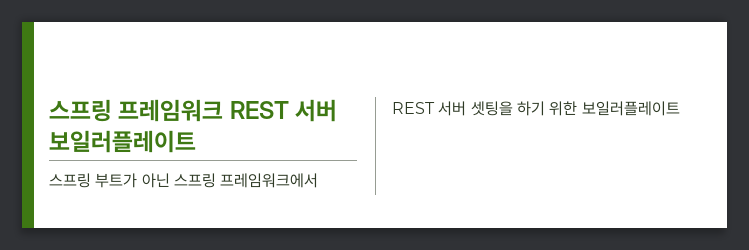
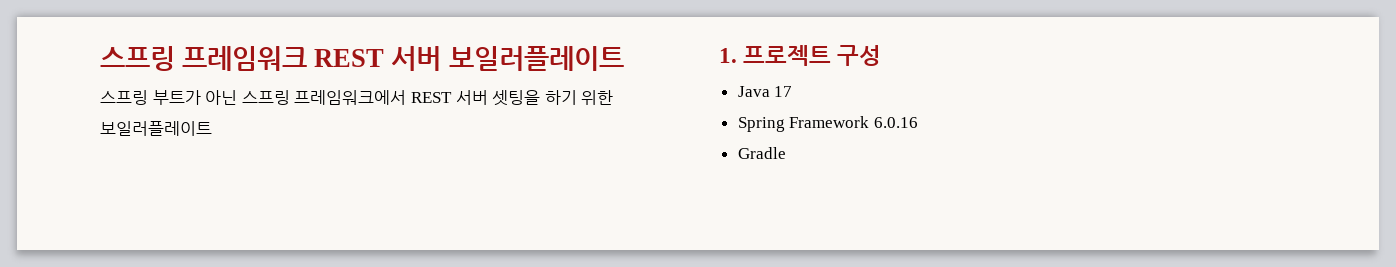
+ 1. 프로젝트 구성
+ Java 17
+ Spring Framework 6.0.16
+ Gradle

